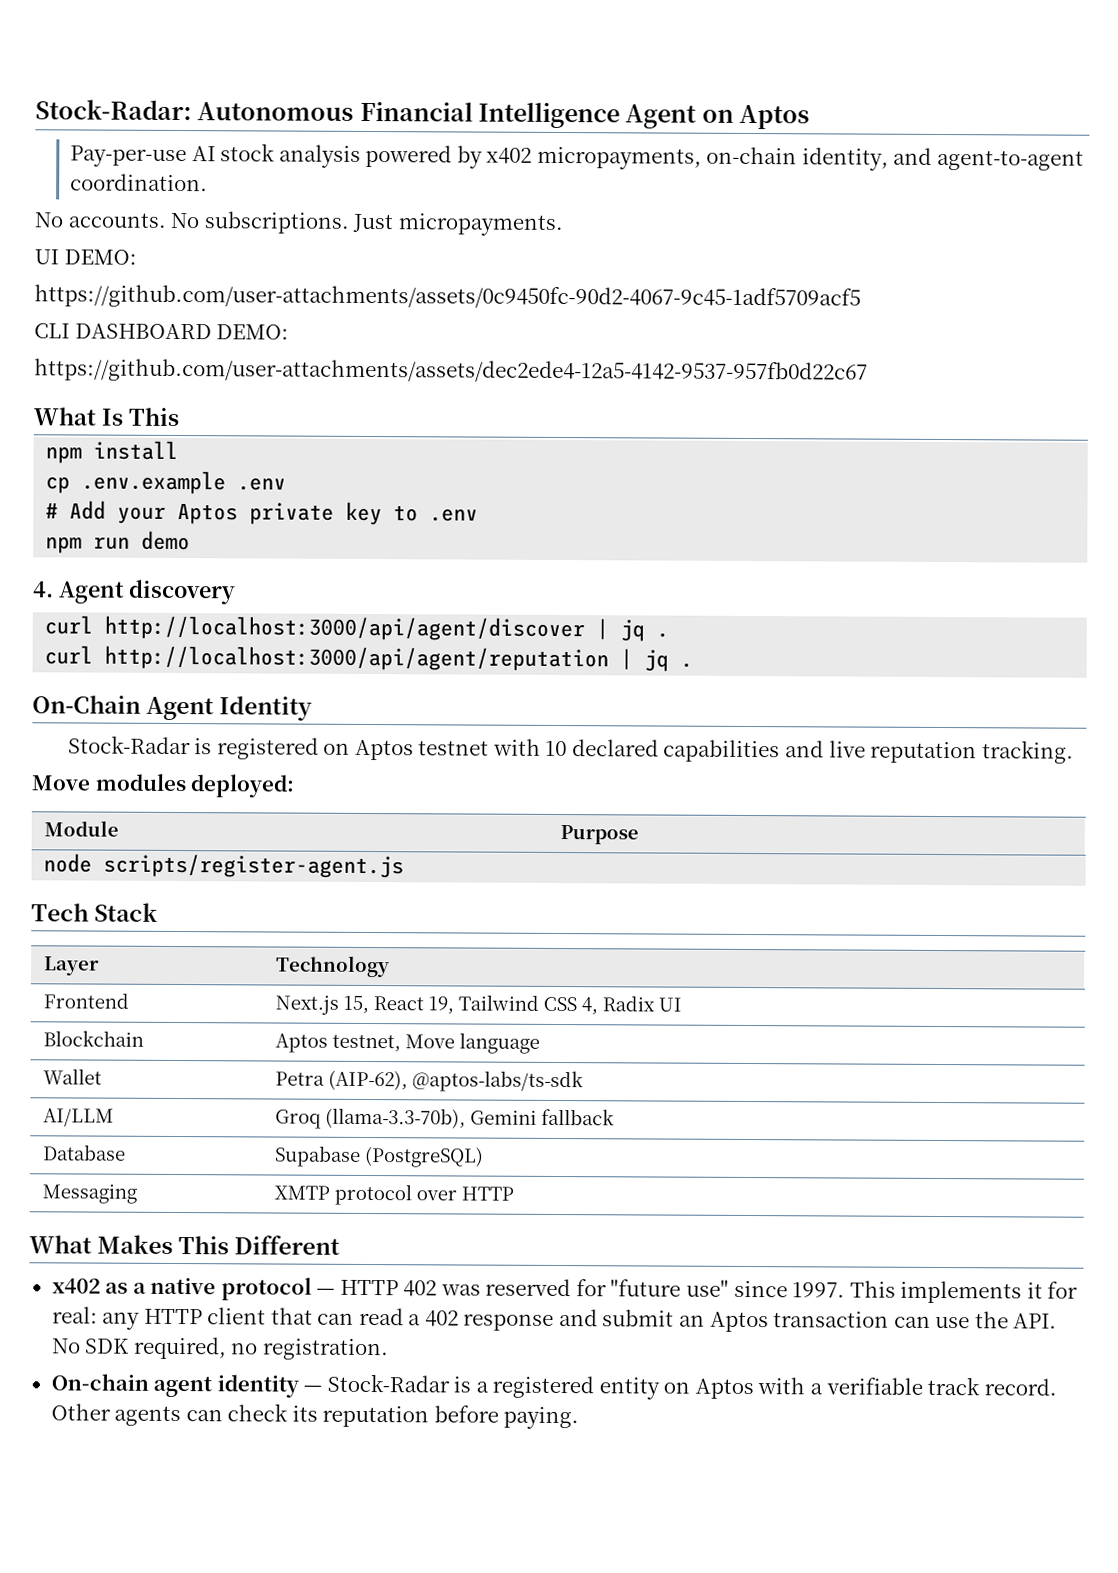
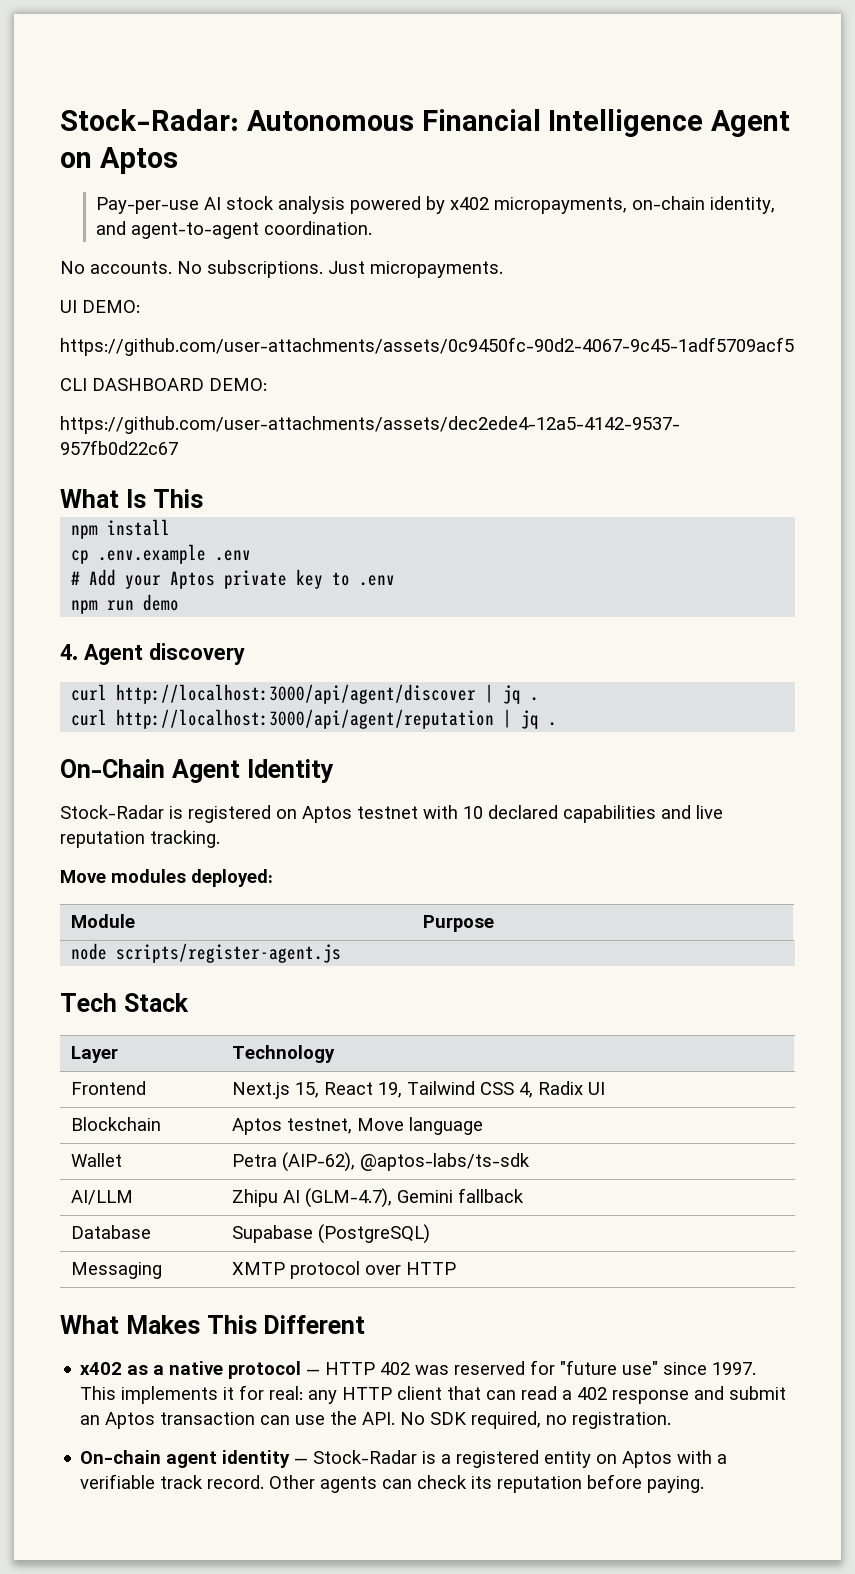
- AI/LLM | Groq (llama-3.3-70b), Gemini fallback
+ AI/LLM | Zhipu AI (GLM-4.7), Gemini fallback

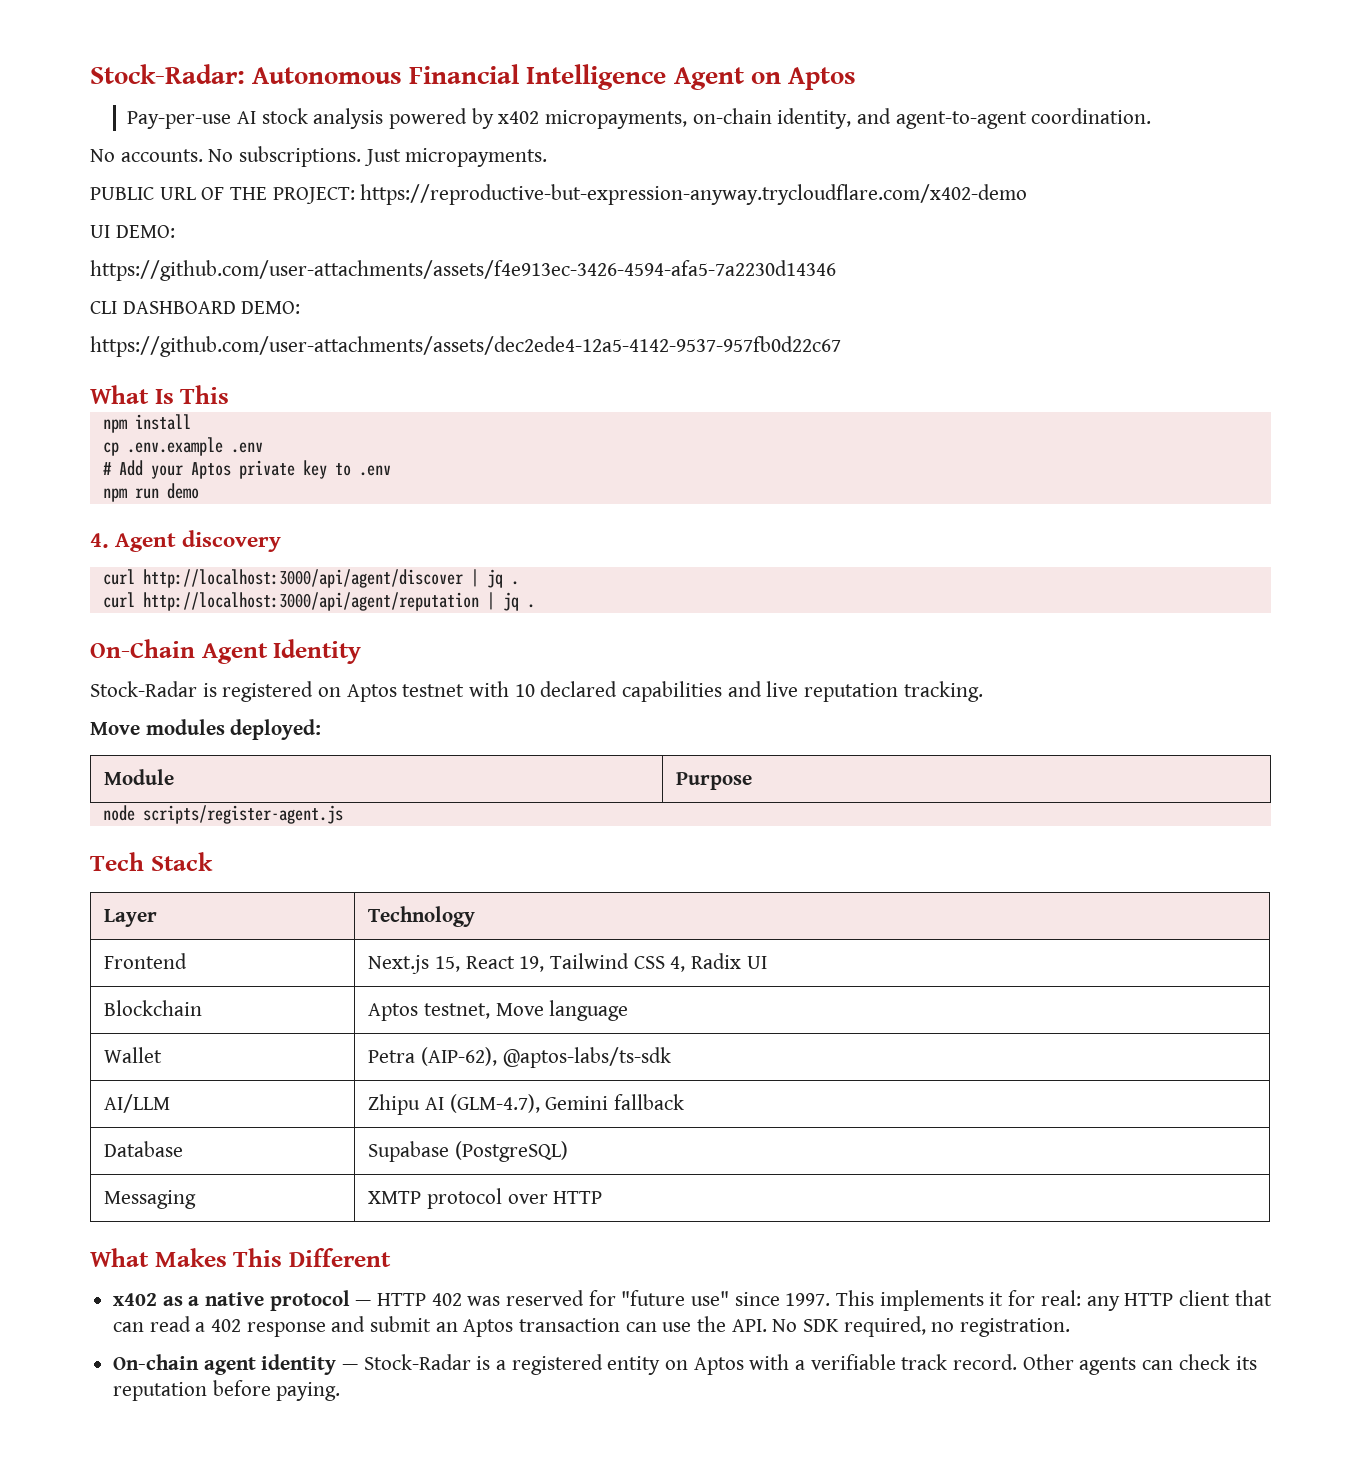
+ PUBLIC URL OF THE PROJECT: https://reproductive-but-expression-anyway.trycloudflare.com/x402-demo
- https://github.com/user-attachments/assets/0c9450fc-90d2-4067-9c45-1adf5709acf5
+ https://github.com/user-attachments/assets/f4e913ec-3426-4594-afa5-7a2230d14346

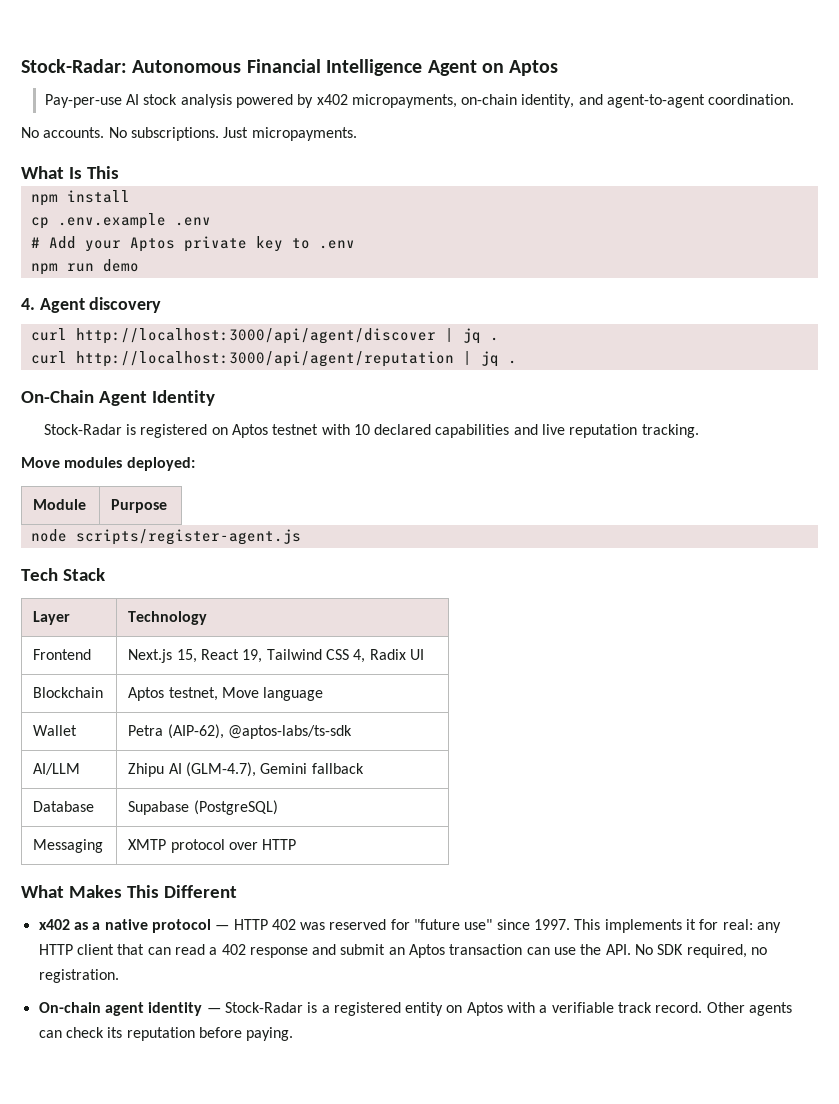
- PUBLIC URL OF THE PROJECT: https://reproductive-but-expression-anyway.trycloudflare.com/x402-demo
- UI DEMO:
- https://github.com/user-attachments/assets/f4e913ec-3426-4594-afa5-7a2230d14346
- CLI DASHBOARD DEMO:
- https://github.com/user-attachments/assets/dec2ede4-12a5-4142-9537-957fb0d22c67

